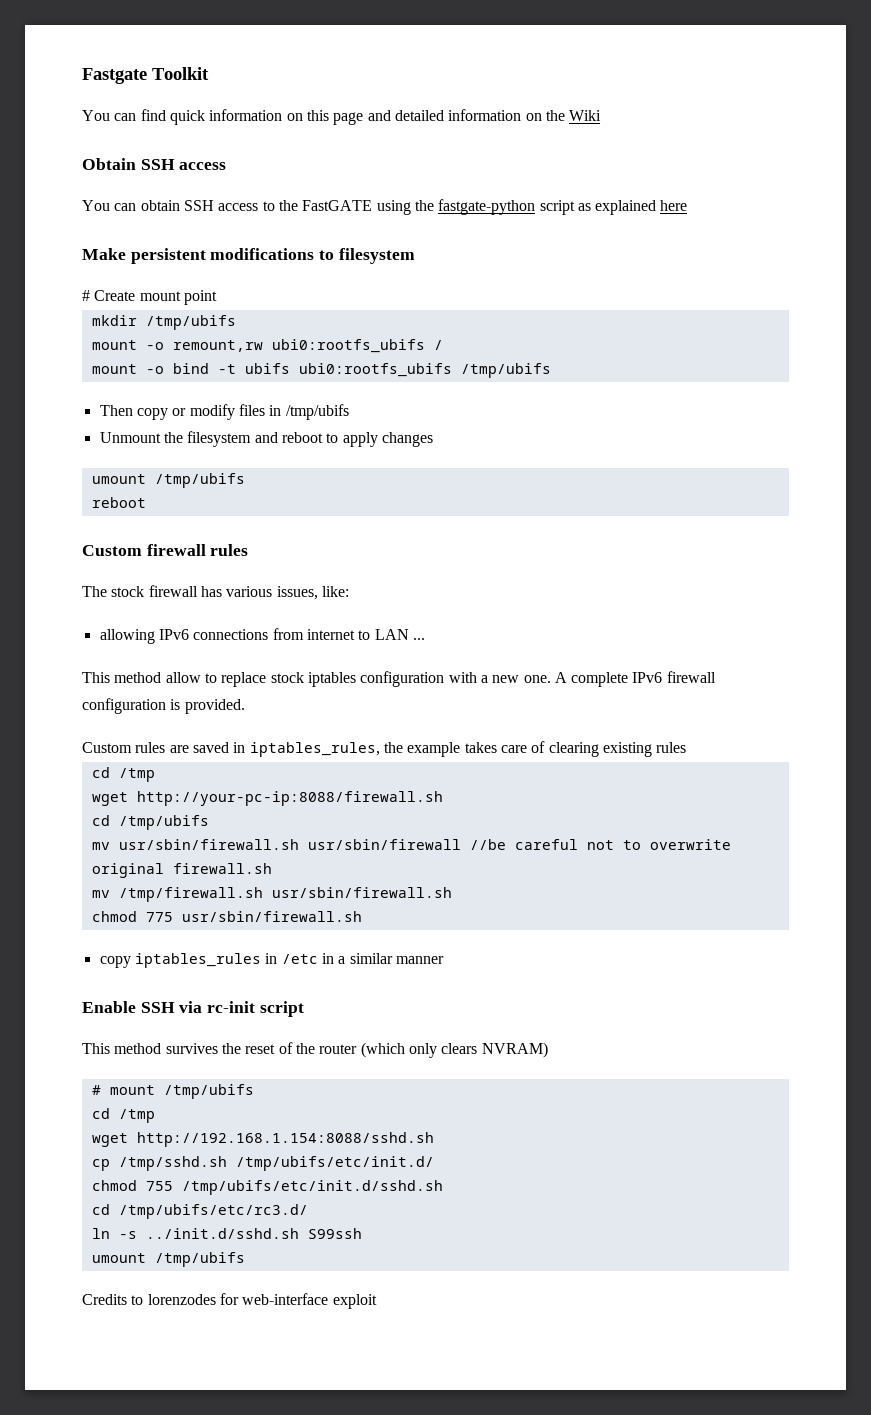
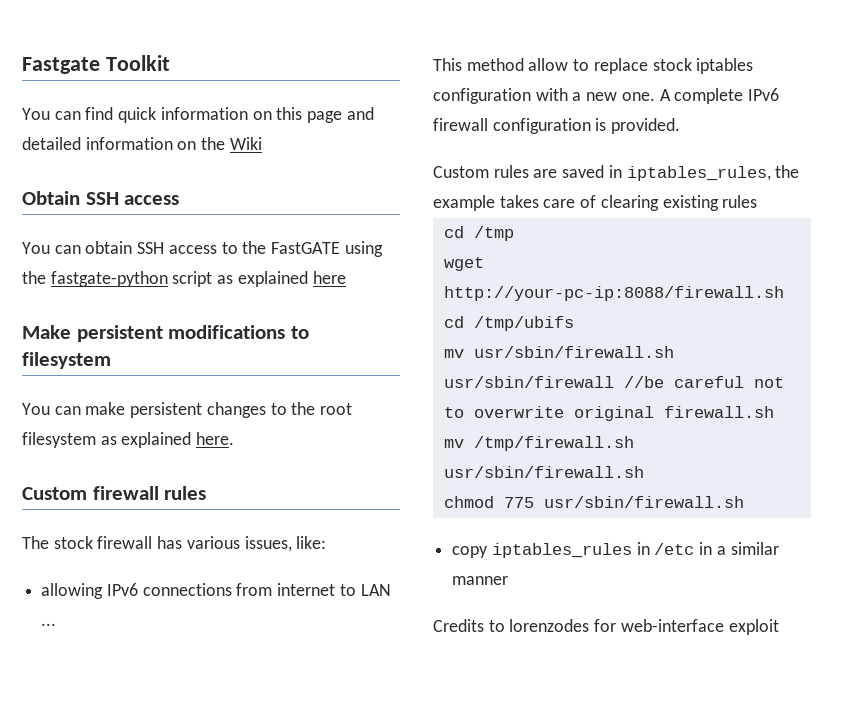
- # Create mount point
- mkdir /tmp/ubifs
- mount -o remount,rw ubi0:rootfs_ubifs /
- mount -o bind -t ubifs ubi0:rootfs_ubifs /tmp/ubifs
- Then copy or modify files in /tmp/ubifs
- Unmount the filesystem and reboot to apply changes
- umount /tmp/ubifs
- reboot
+ You can make persistent changes to the root filesystem as explained here.
- Enable SSH via rc-init script
- This method survives the reset of the router (which only clears NVRAM)
- # mount /tmp/ubifs
- cd /tmp
- wget http://192.168.1.154:8088/sshd.sh
- cp /tmp/sshd.sh /tmp/ubifs/etc/init.d/
- chmod 755 /tmp/ubifs/etc/init.d/sshd.sh
- cd /tmp/ubifs/etc/rc3.d/
- ln -s ../init.d/sshd.sh S99ssh
- umount /tmp/ubifs

